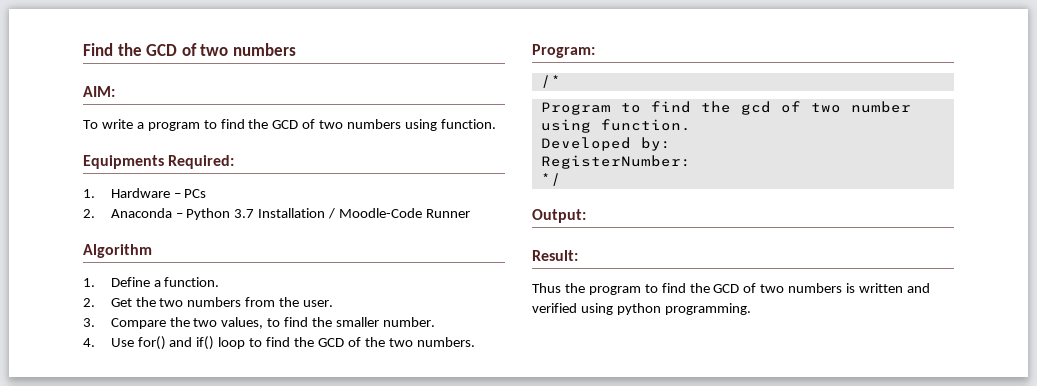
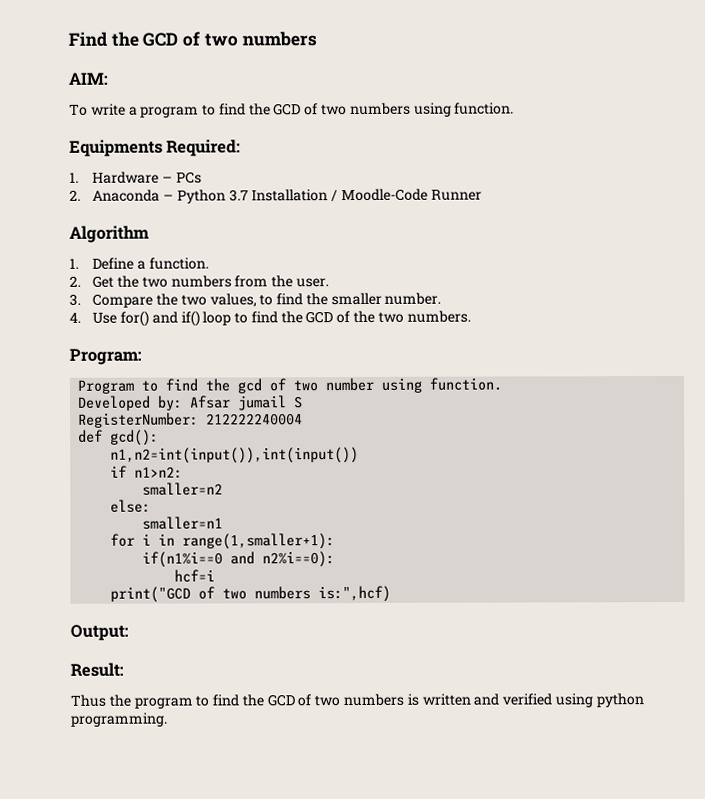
- /*
- Developed by:
- RegisterNumber:
- */
+ Developed by: Afsar jumail S
+ RegisterNumber: 212222240004
+ def gcd():
+ n1,n2=int(input()),int(input())
+ if n1>n2:
+ smaller=n2
+ else:
+ smaller=n1
+ for i in range(1,smaller+1):
+ if(n1%i==0 and n2%i==0):
+ hcf=i
+ print("GCD of two numbers is:",hcf)

